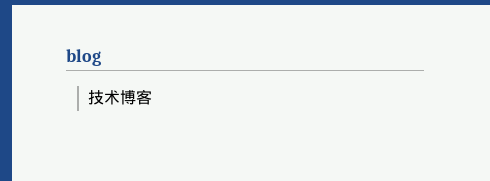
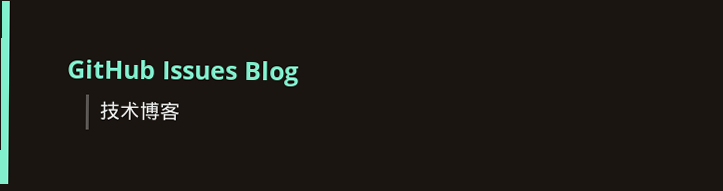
- blog
+ GitHub Issues Blog

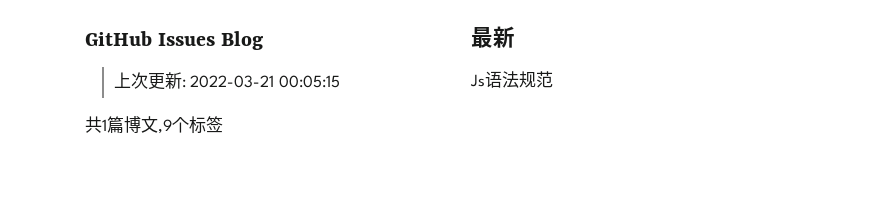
- 技术博客
+ 上次更新: 2022-03-21 00:05:15
+ 共1篇博文,9个标签
+ 最新
+ Js语法规范

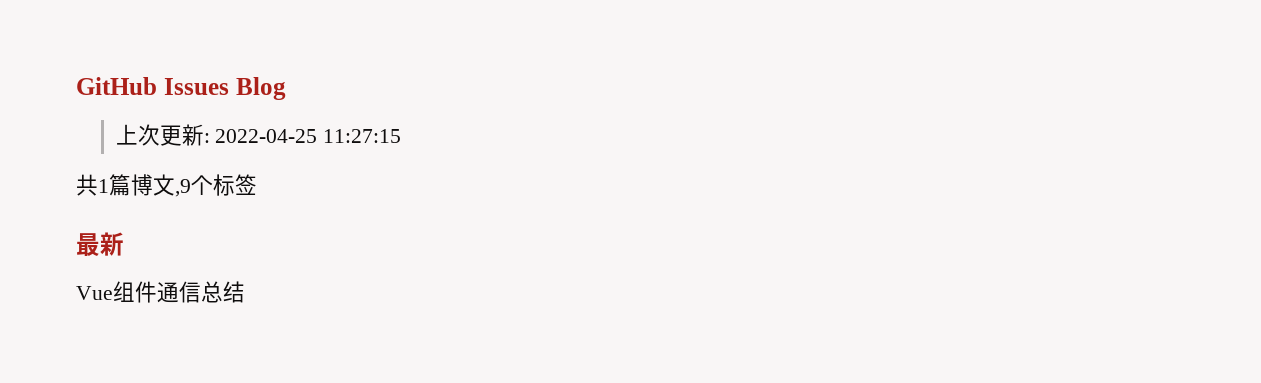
- 上次更新: 2022-03-21 00:05:15
+ 上次更新: 2022-04-25 11:27:15
- Js语法规范
+ Vue组件通信总结

